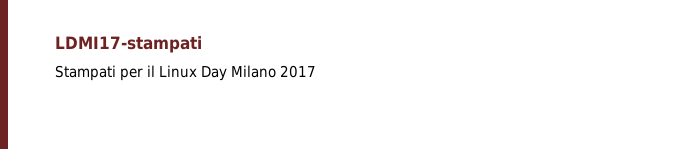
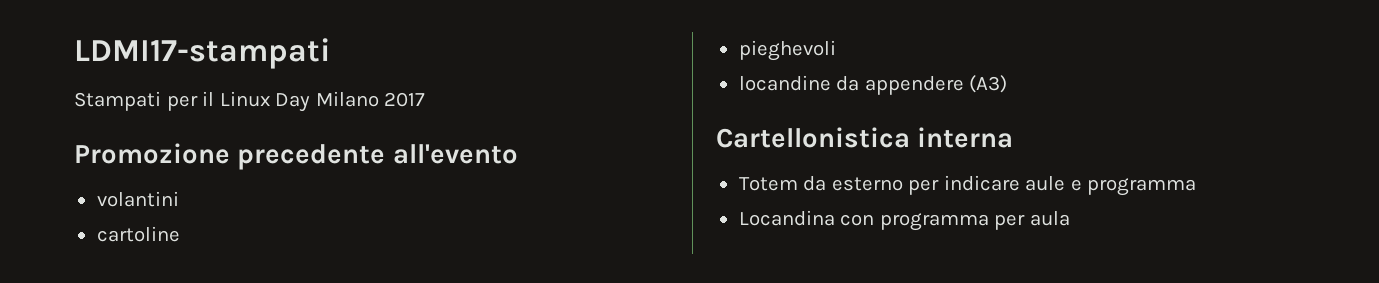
+ Promozione precedente all'evento
+ volantini
+ cartoline
+ pieghevoli
+ locandine da appendere (A3)
+ Cartellonistica interna
+ Totem da esterno per indicare aule e programma
+ Locandina con programma per aula

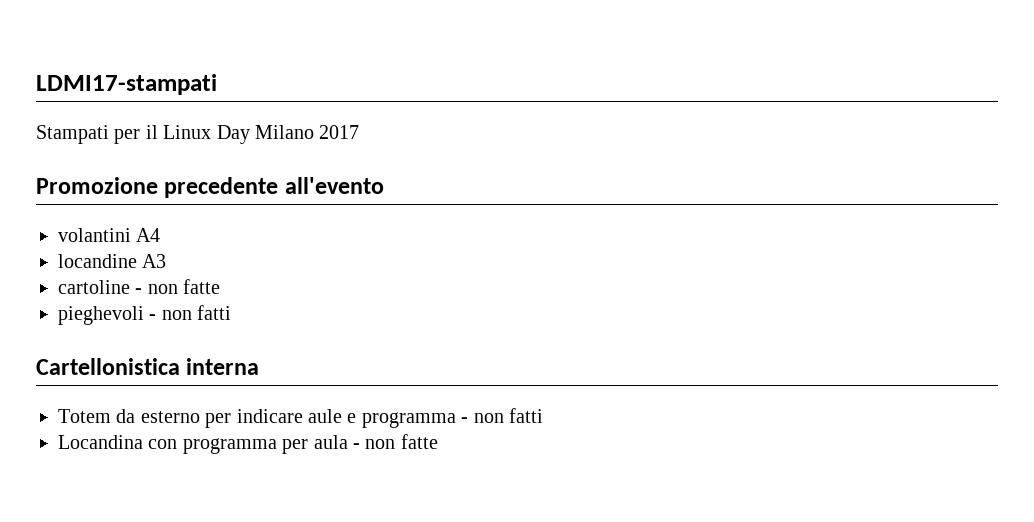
- volantini
- cartoline
- pieghevoli
- locandine da appendere (A3)
+ volantini A4
+ locandine A3
+ cartoline - non fatte
+ pieghevoli - non fatti
- Totem da esterno per indicare aule e programma
+ Totem da esterno per indicare aule e programma - non fatti
- Locandina con programma per aula
+ Locandina con programma per aula - non fatte

